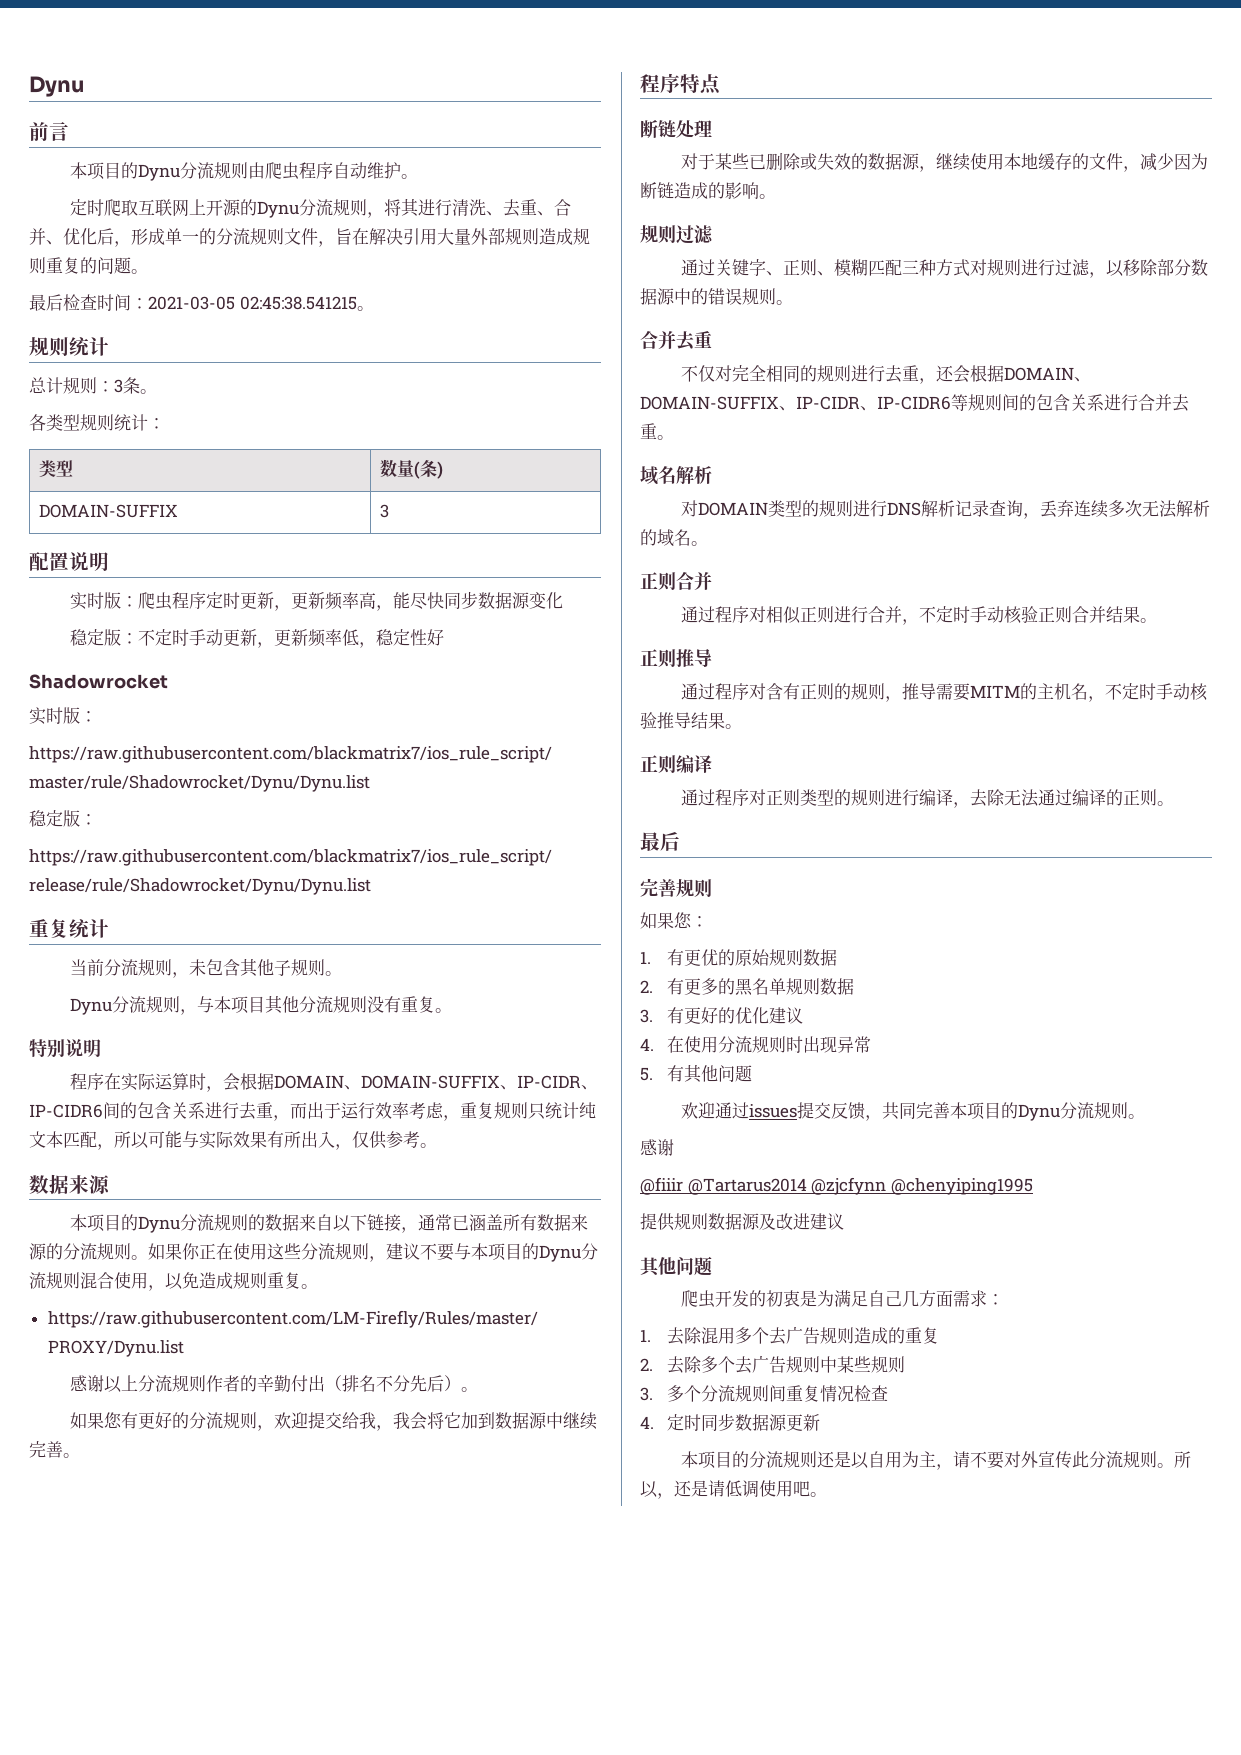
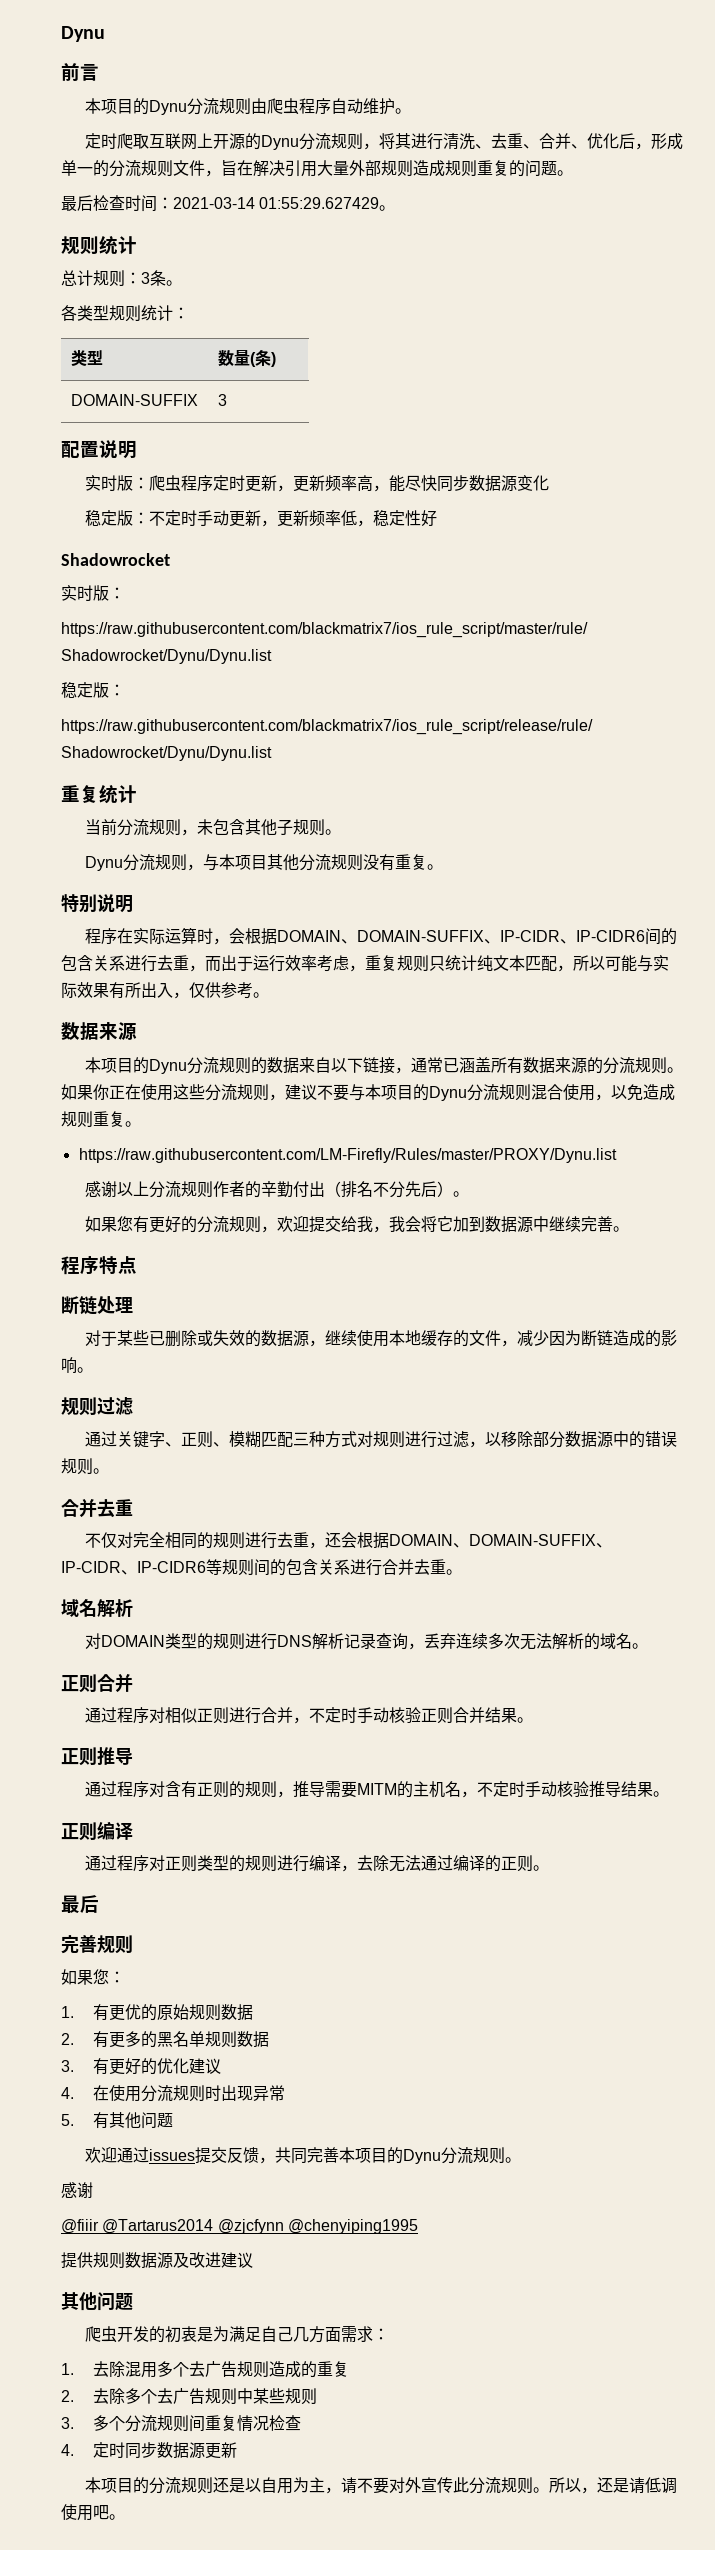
- 最后检查时间：2021-03-05 02:45:38.541215。
+ 最后检查时间：2021-03-14 01:55:29.627429。

